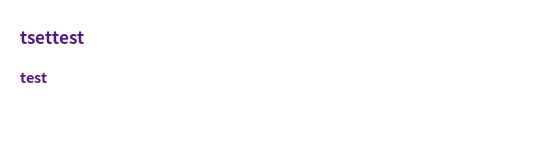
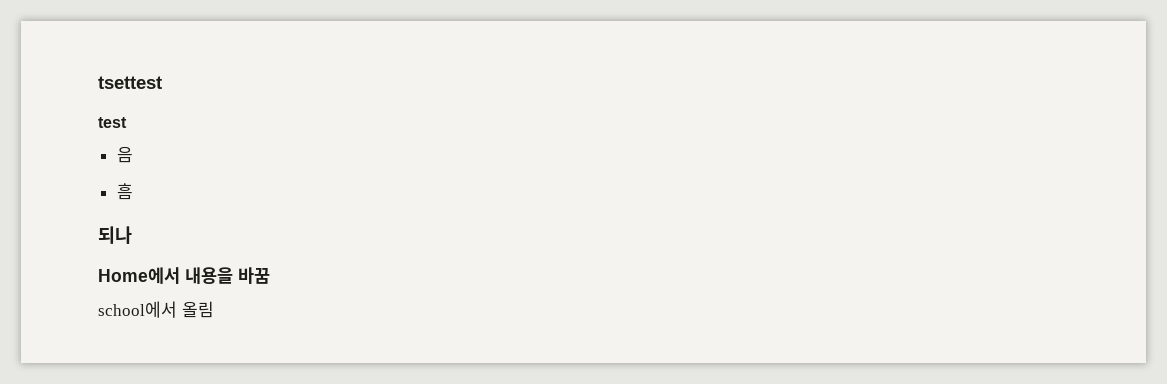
+ 음
+ 흠
+ 되나
+ Home에서 내용을 바꿈
+ school에서 올림

